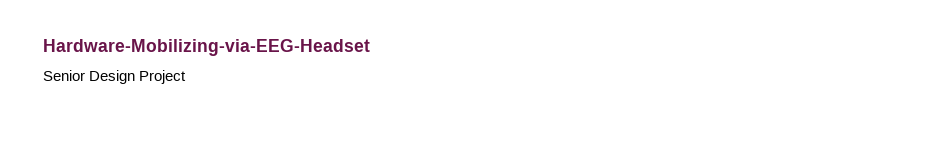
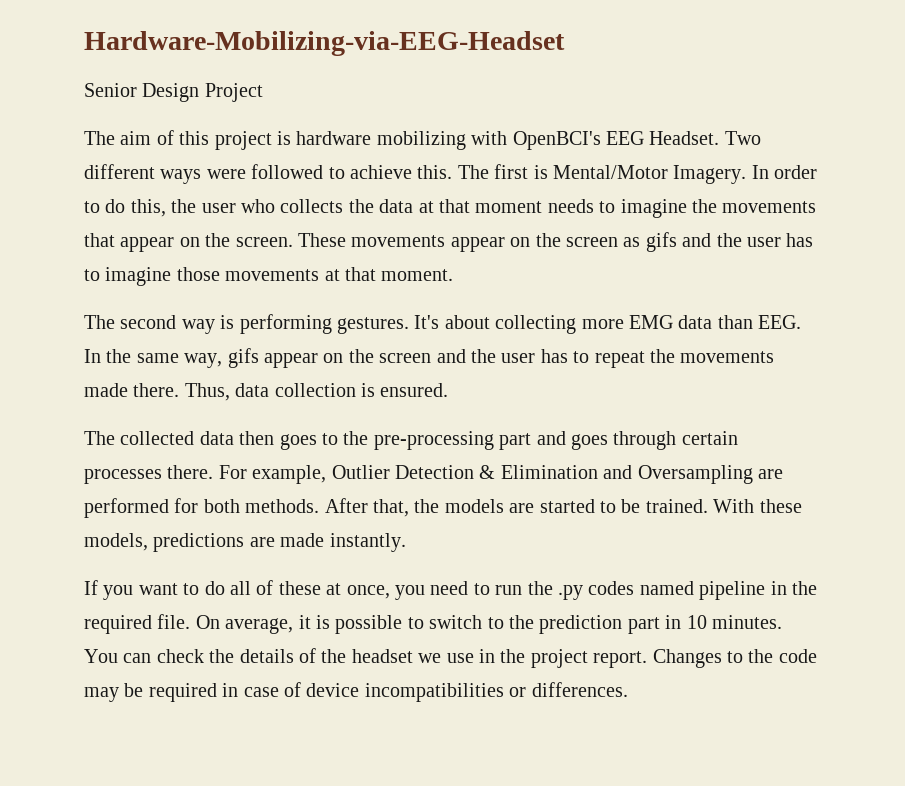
+ The aim of this project is hardware mobilizing with OpenBCI's EEG Headset. Two different ways were followed to achieve this. The first is Mental/Motor Imagery. In order to do this, the user who collects the data at that moment needs to imagine the movements that appear on the screen. These movements appear on the screen as gifs and the user has to imagine those movements at that moment.
+ The second way is performing gestures. It's about collecting more EMG data than EEG. In the same way, gifs appear on the screen and the user has to repeat the movements made there. Thus, data collection is ensured.
+ The collected data then goes to the pre-processing part and goes through certain processes there. For example, Outlier Detection & Elimination and Oversampling are performed for both methods. After that, the models are started to be trained. With these models, predictions are made instantly.
+ If you want to do all of these at once, you need to run the .py codes named pipeline in the required file. On average, it is possible to switch to the prediction part in 10 minutes. You can check the details of the headset we use in the project report. Changes to the code may be required in case of device incompatibilities or differences.

